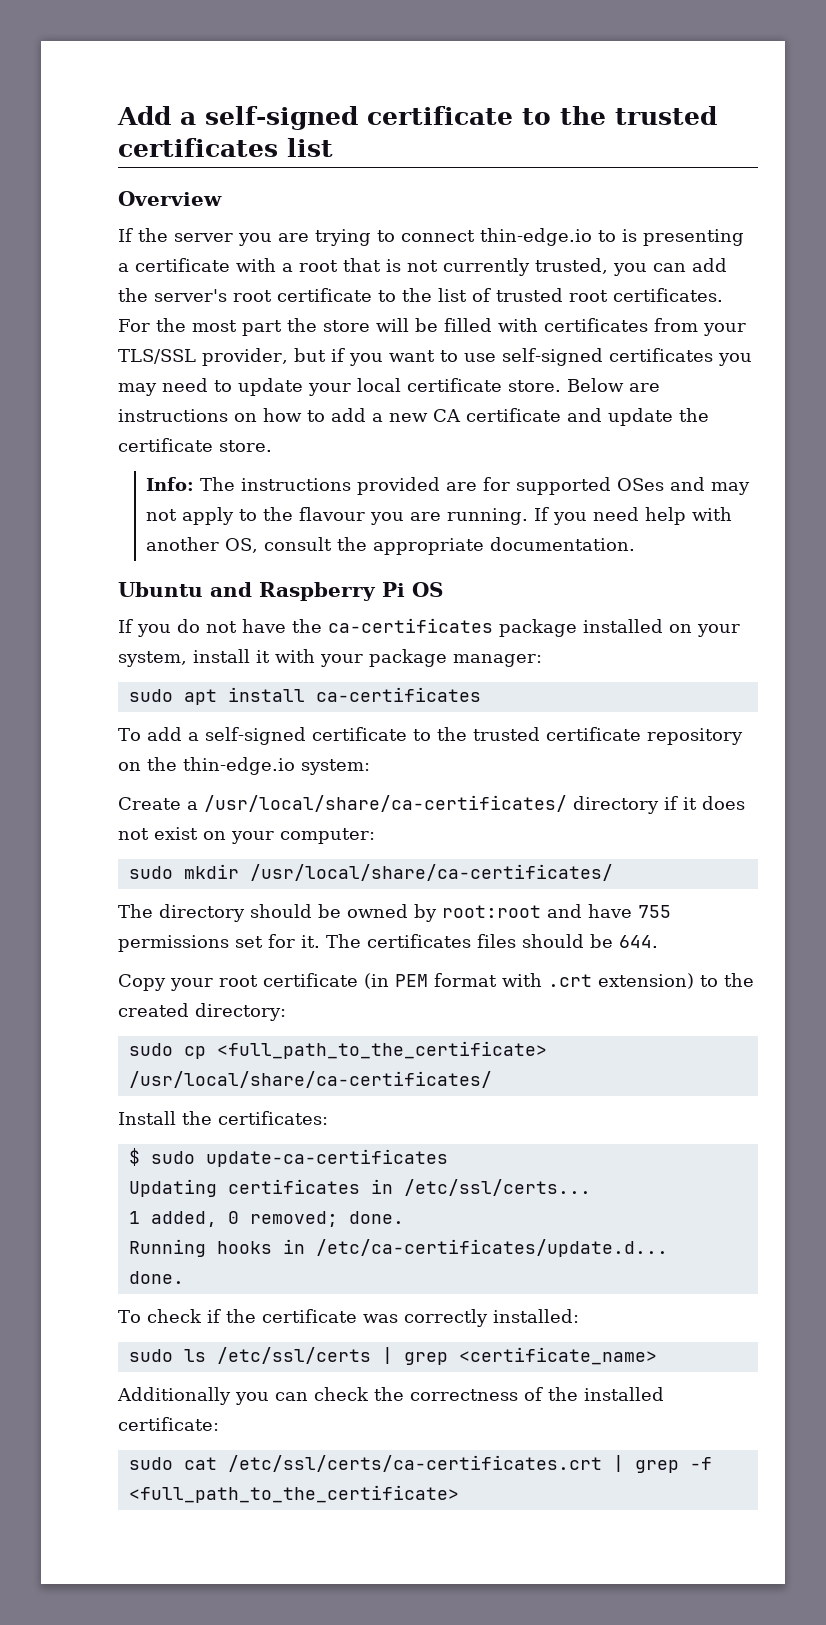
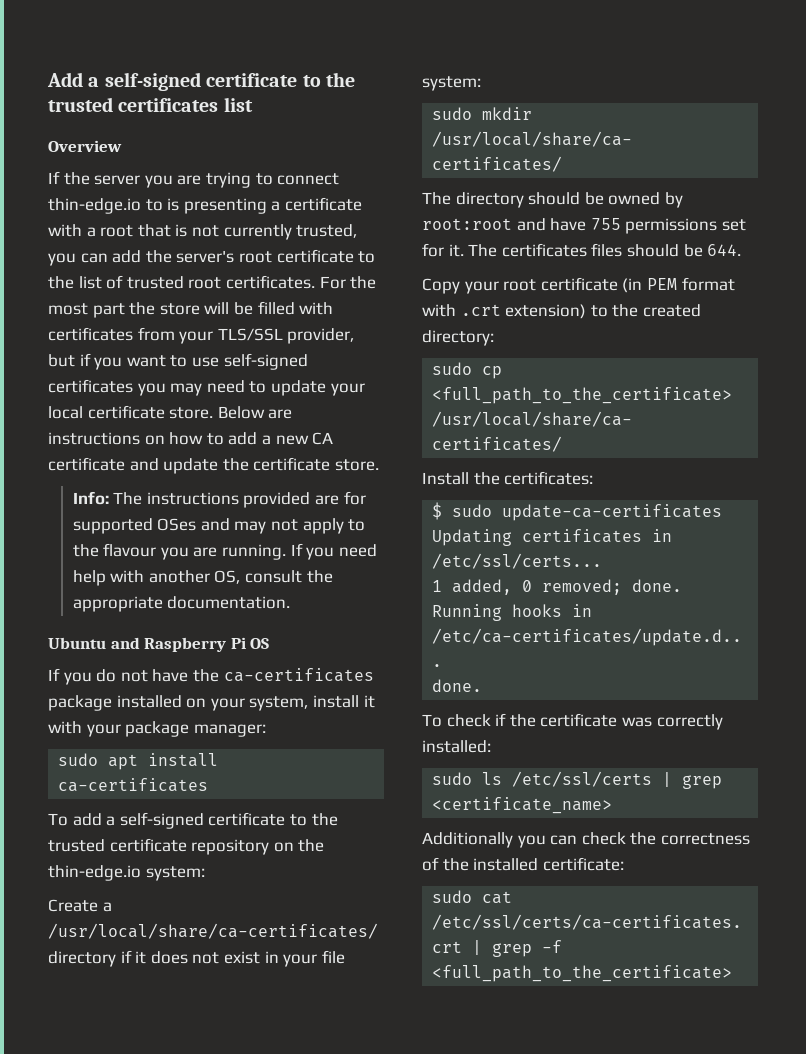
- Create a /usr/local/share/ca-certificates/ directory if it does not exist on your computer:
+ Create a /usr/local/share/ca-certificates/ directory if it does not exist in your file system:

